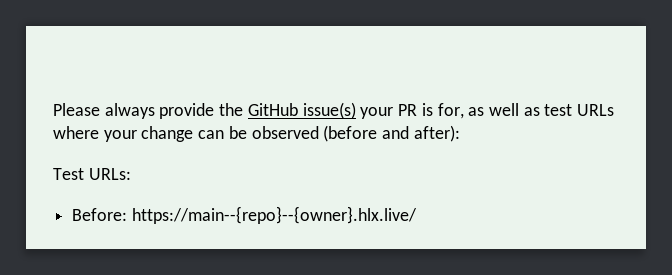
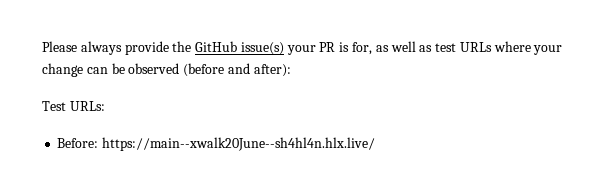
- Before: https://main--{repo}--{owner}.hlx.live/
+ Before: https://main--xwalk20June--sh4hl4n.hlx.live/

